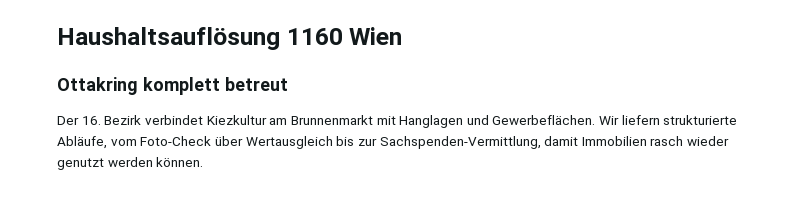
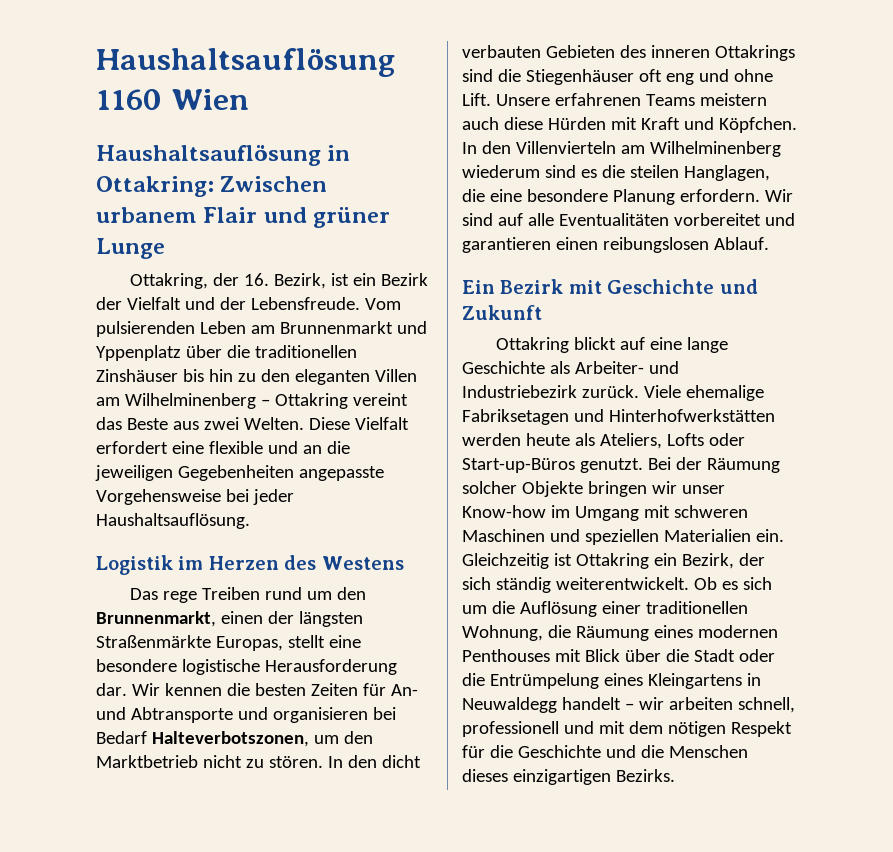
- Ottakring komplett betreut
- Der 16. Bezirk verbindet Kiezkultur am Brunnenmarkt mit Hanglagen und Gewerbeflächen. Wir liefern strukturierte Abläufe, vom Foto-Check über Wertausgleich bis zur Sachspenden-Vermittlung, damit Immobilien rasch wieder genutzt werden können.
+ Haushaltsauflösung in Ottakring: Zwischen urbanem Flair und grüner Lunge
+ Ottakring, der 16. Bezirk, ist ein Bezirk der Vielfalt und der Lebensfreude. Vom pulsierenden Leben am Brunnenmarkt und Yppenplatz über die traditionellen Zinshäuser bis hin zu den eleganten Villen am Wilhelminenberg – Ottakring vereint das Beste aus zwei Welten. Diese Vielfalt erfordert eine flexible und an die jeweiligen Gegebenheiten angepasste Vorgehensweise bei jeder Haushaltsauflösung.
+ Logistik im Herzen des Westens
+ Das rege Treiben rund um den Brunnenmarkt, einen der längsten Straßenmärkte Europas, stellt eine besondere logistische Herausforderung dar. Wir kennen die besten Zeiten für An- und Abtransporte und organisieren bei Bedarf Halteverbotszonen, um den Marktbetrieb nicht zu stören. In den dicht verbauten Gebieten des inneren Ottakrings sind die Stiegenhäuser oft eng und ohne Lift. Unsere erfahrenen Teams meistern auch diese Hürden mit Kraft und Köpfchen. In den Villenvierteln am Wilhelminenberg wiederum sind es die steilen Hanglagen, die eine besondere Planung erfordern. Wir sind auf alle Eventualitäten vorbereitet und garantieren einen reibungslosen Ablauf.
+ Ein Bezirk mit Geschichte und Zukunft
+ Ottakring blickt auf eine lange Geschichte als Arbeiter- und Industriebezirk zurück. Viele ehemalige Fabriksetagen und Hinterhofwerkstätten werden heute als Ateliers, Lofts oder Start-up-Büros genutzt. Bei der Räumung solcher Objekte bringen wir unser Know-how im Umgang mit schweren Maschinen und speziellen Materialien ein. Gleichzeitig ist Ottakring ein Bezirk, der sich ständig weiterentwickelt. Ob es sich um die Auflösung einer traditionellen Wohnung, die Räumung eines modernen Penthouses mit Blick über die Stadt oder die Entrümpelung eines Kleingartens in Neuwaldegg handelt – wir arbeiten schnell, professionell und mit dem nötigen Respekt für die Geschichte und die Menschen dieses einzigartigen Bezirks.

